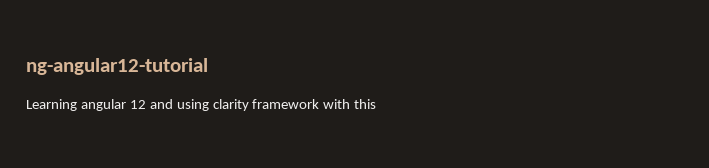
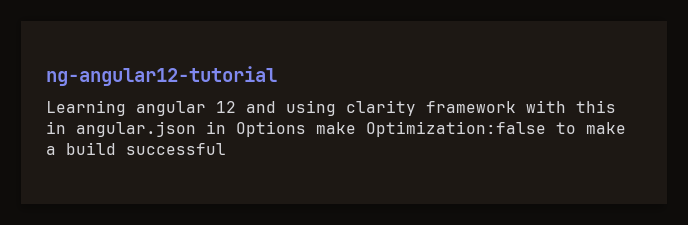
- Learning angular 12 and using clarity framework with this
+ Learning angular 12 and using clarity framework with this in angular.json in Options make Optimization:false to make a build successful

